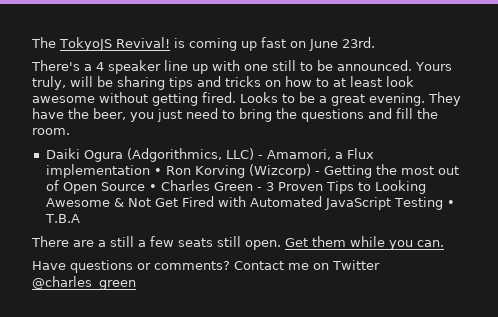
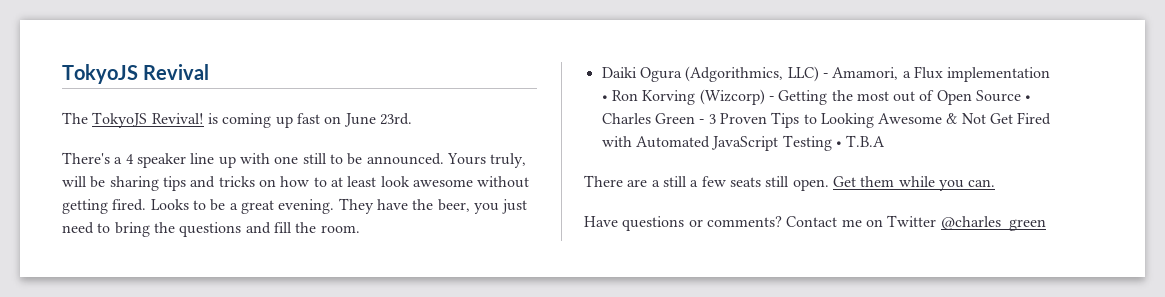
+ TokyoJS Revival

